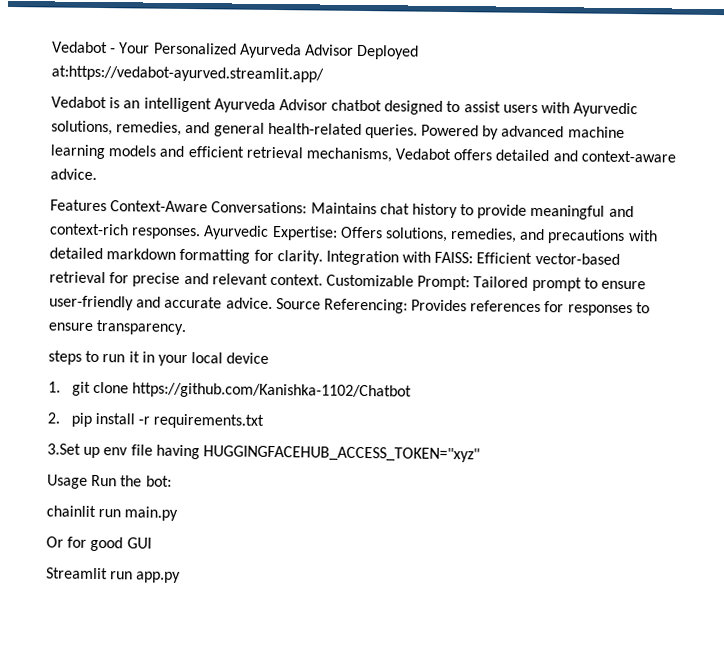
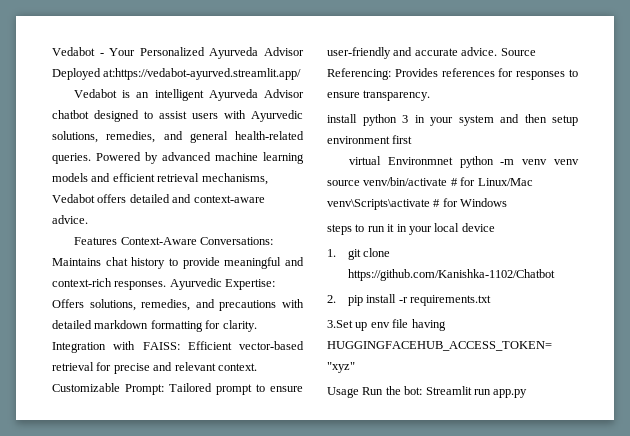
+ install python 3 in your system and then setup environment first
+ virtual Environmnet python -m venv venv source venv/bin/activate # for Linux/Mac venv\Scripts\activate # for Windows
- Usage Run the bot:
- chainlit run main.py
- Or for good GUI
- Streamlit run app.py
+ Usage Run the bot: Streamlit run app.py

